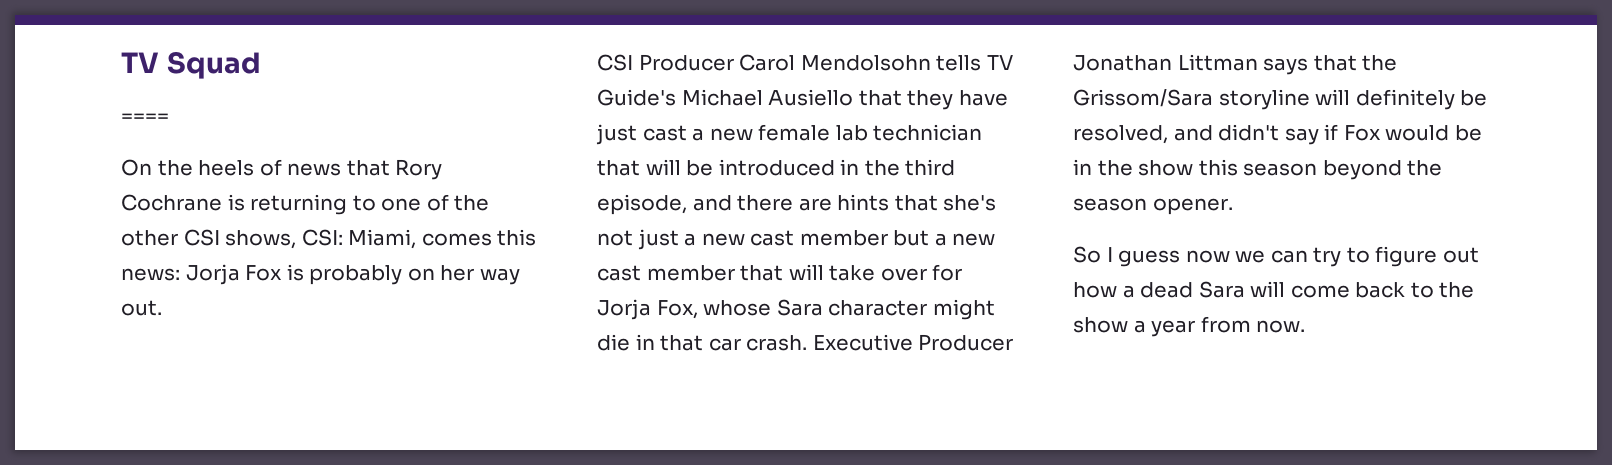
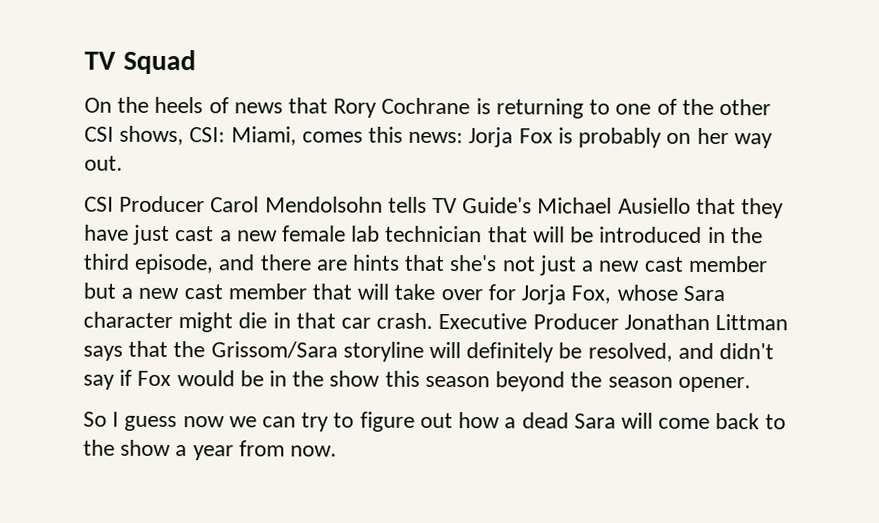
- ====

